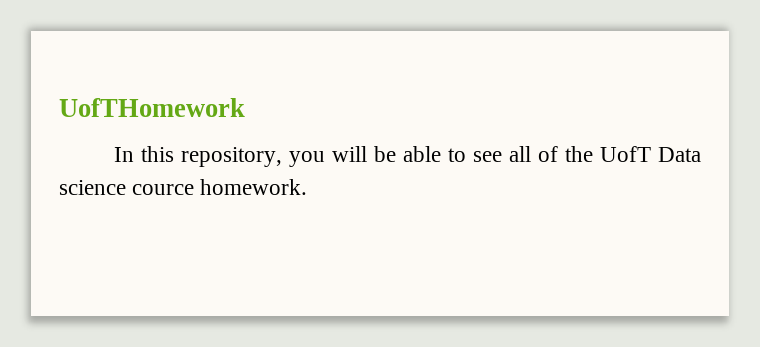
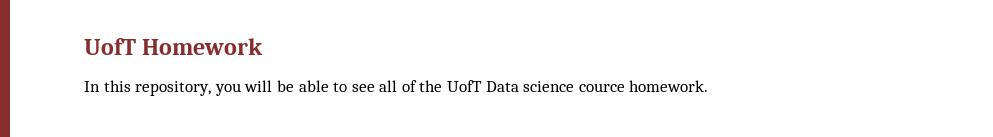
- UofTHomework
+ UofT Homework

